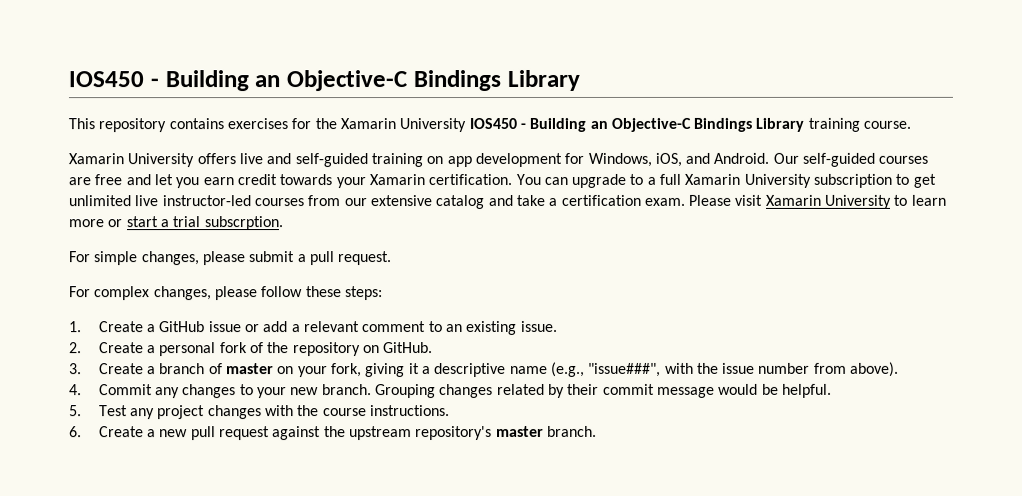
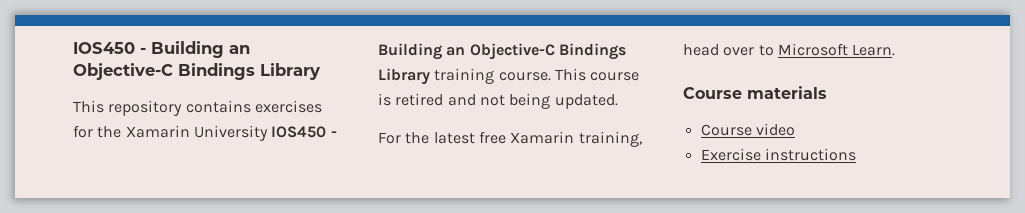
- This repository contains exercises for the Xamarin University IOS450 - Building an Objective-C Bindings Library training course.
- Xamarin University offers live and self-guided training on app development for Windows, iOS, and Android. Our self-guided courses are free and let you earn credit towards your Xamarin certification. You can upgrade to a full Xamarin University subscription to get unlimited live instructor-led courses from our extensive catalog and take a certification exam. Please visit Xamarin University to learn more or start a trial subscrption.
- For simple changes, please submit a pull request.
- For complex changes, please follow these steps:
- 1. Create a GitHub issue or add a relevant comment to an existing issue.
- 2. Create a personal fork of the repository on GitHub.
- 3. Create a branch of master on your fork, giving it a descriptive name (e.g., "issue###", with the issue number from above).
- 4. Commit any changes to your new branch. Grouping changes related by their commit message would be helpful.
- 5. Test any project changes with the course instructions.
- 6. Create a new pull request against the upstream repository's master branch.
+ This repository contains exercises for the Xamarin University IOS450 - Building an Objective-C Bindings Library training course. This course is retired and not being updated.
+ For the latest free Xamarin training, head over to Microsoft Learn.
+ Course materials
+ Course video
+ Exercise instructions

